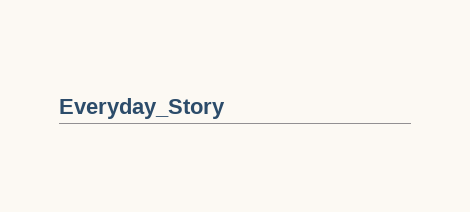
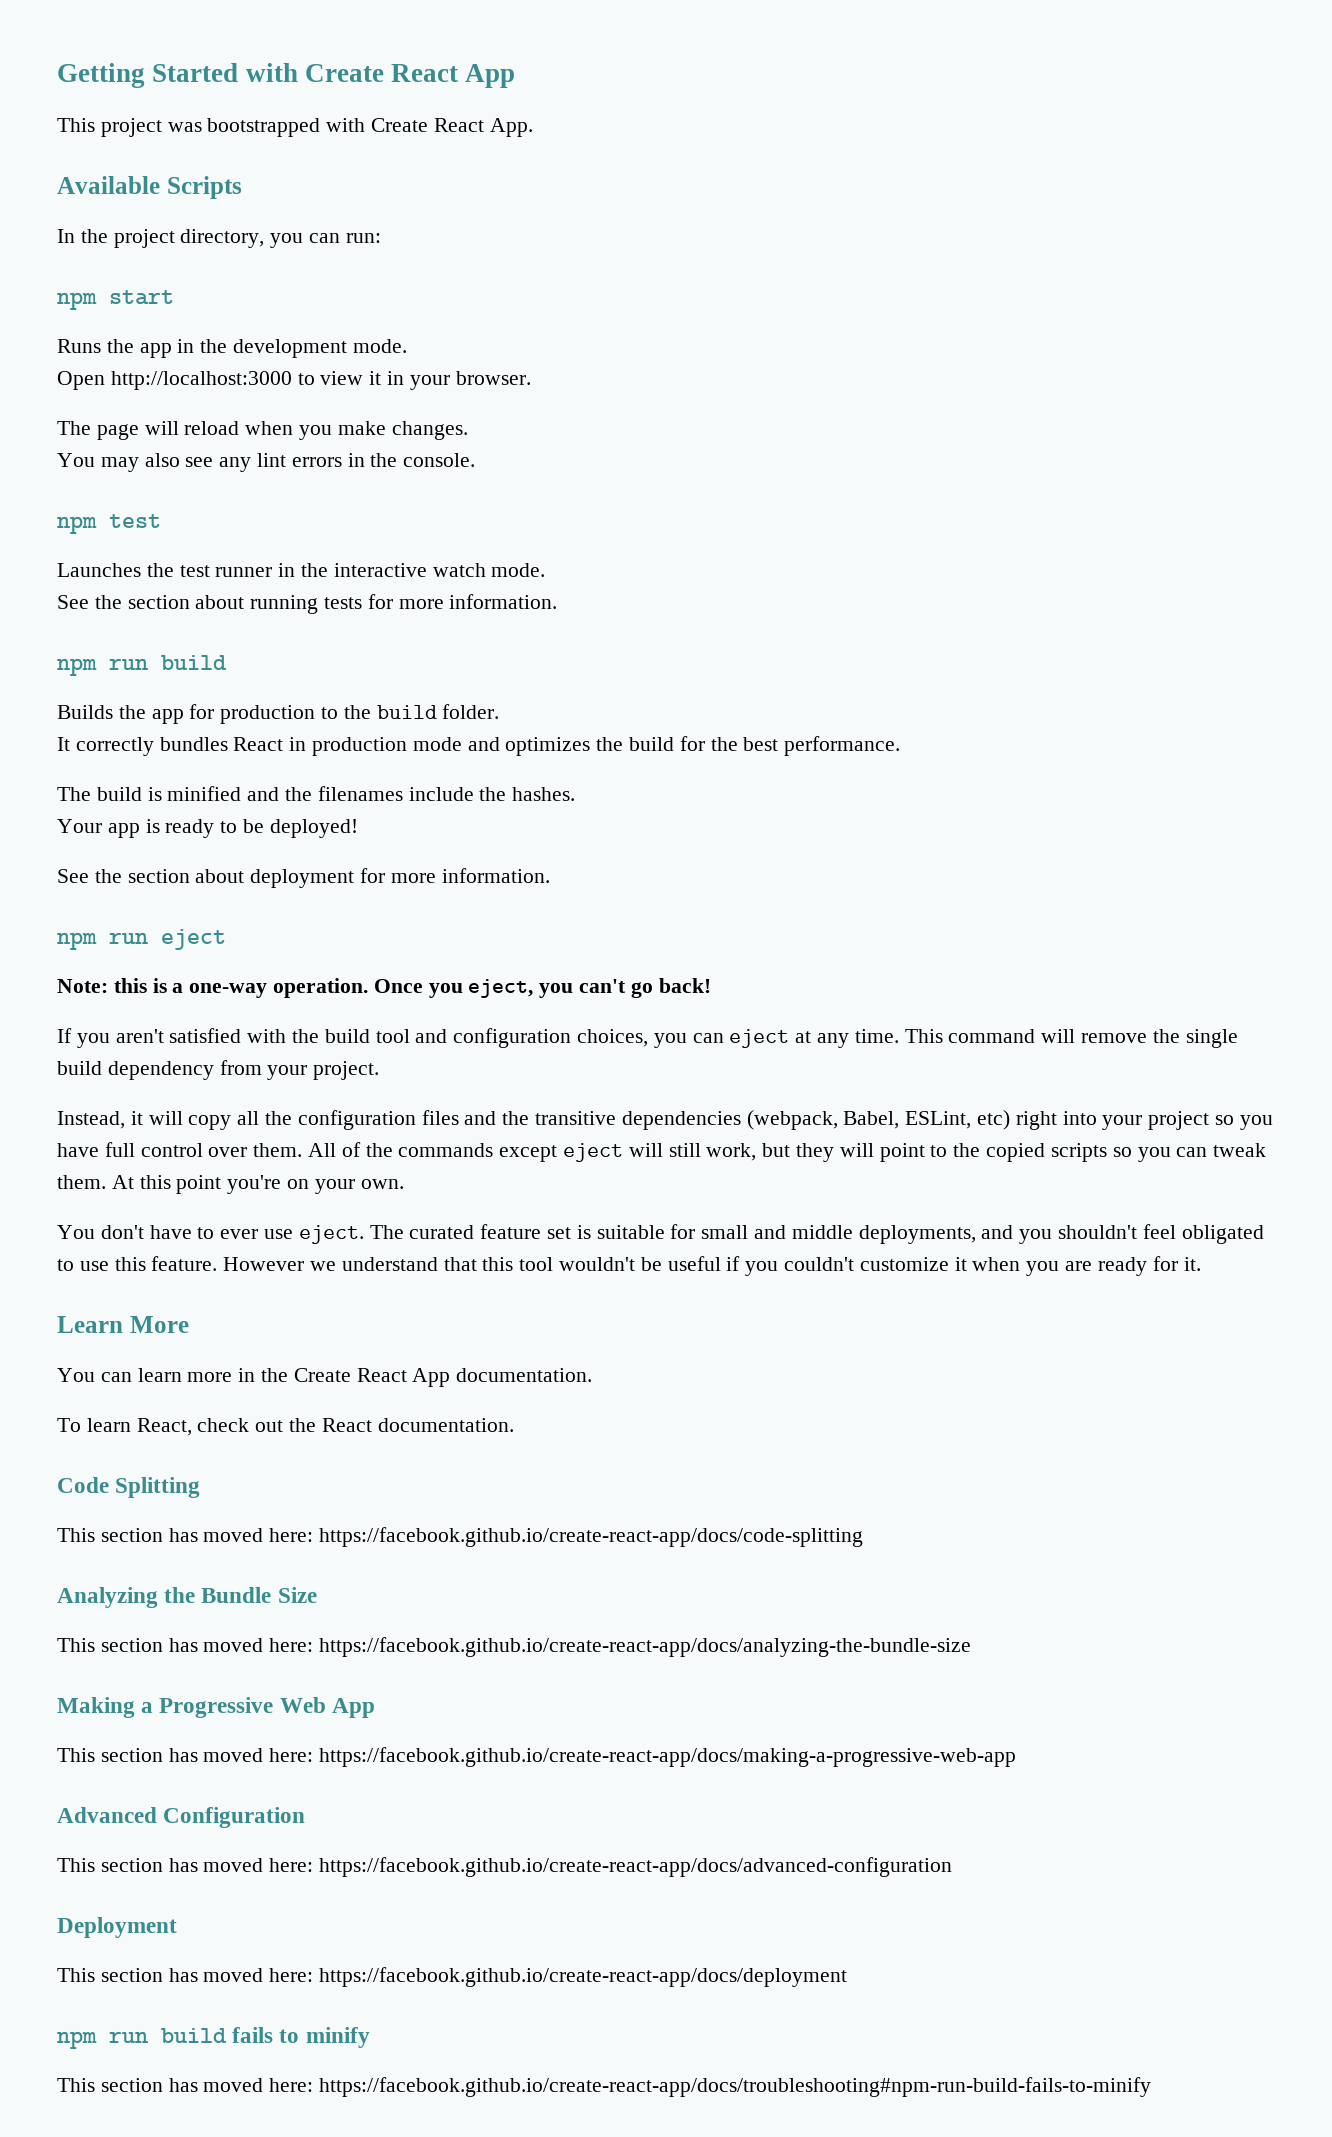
- Everyday_Story
+ Getting Started with Create React App
+ This project was bootstrapped with Create React App.
+ Available Scripts
+ In the project directory, you can run:
+ npm start
+ Runs the app in the development mode.
+ Open http://localhost:3000 to view it in your browser.
+ The page will reload when you make changes.
+ You may also see any lint errors in the console.
+ npm test
+ Launches the test runner in the interactive watch mode.
+ See the section about running tests for more information.
+ npm run build
+ Builds the app for production to the build folder.
+ It correctly bundles React in production mode and optimizes the build for the best performance.
+ The build is minified and the filenames include the hashes.
+ Your app is ready to be deployed!
+ See the section about deployment for more information.
+ npm run eject
+ Note: this is a one-way operation. Once you eject, you can't go back!
+ If you aren't satisfied with the build tool and configuration choices, you can eject at any time. This command will remove the single build dependency from your project.
+ Instead, it will copy all the configuration files and the transitive dependencies (webpack, Babel, ESLint, etc) right into your project so you have full control over them. All of the commands except eject will still work, but they will point to the copied scripts so you can tweak them. At this point you're on your own.
+ You don't have to ever use eject. The curated feature set is suitable for small and middle deployments, and you shouldn't feel obligated to use this feature. However we understand that this tool wouldn't be useful if you couldn't customize it when you are ready for it.
+ Learn More
+ You can learn more in the Create React App documentation.
+ To learn React, check out the React documentation.
+ Code Splitting
+ This section has moved here: https://facebook.github.io/create-react-app/docs/code-splitting
+ Analyzing the Bundle Size
+ This section has moved here: https://facebook.github.io/create-react-app/docs/analyzing-the-bundle-size
+ Making a Progressive Web App
+ This section has moved here: https://facebook.github.io/create-react-app/docs/making-a-progressive-web-app
+ Advanced Configuration
+ This section has moved here: https://facebook.github.io/create-react-app/docs/advanced-configuration
+ Deployment
+ This section has moved here: https://facebook.github.io/create-react-app/docs/deployment
+ npm run build fails to minify
+ This section has moved here: https://facebook.github.io/create-react-app/docs/troubleshooting#npm-run-build-fails-to-minify

